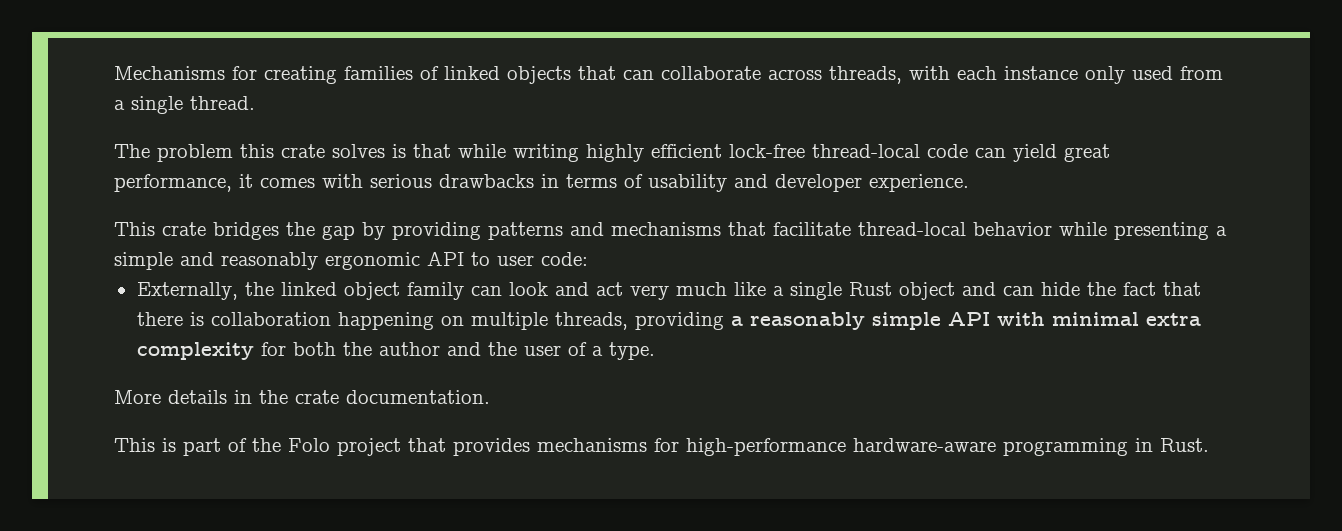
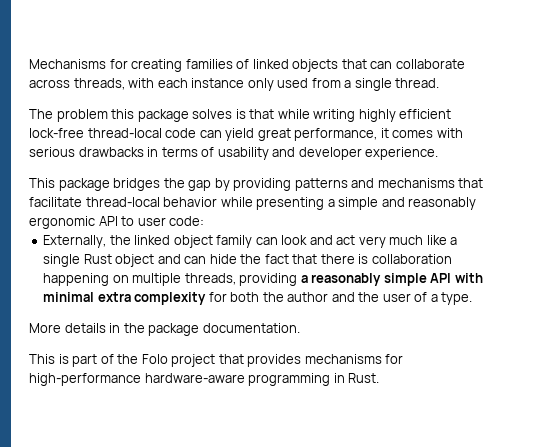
- The problem this crate solves is that while writing highly efficient lock-free thread-local code can yield great performance, it comes with serious drawbacks in terms of usability and developer experience.
+ The problem this package solves is that while writing highly efficient lock-free thread-local code can yield great performance, it comes with serious drawbacks in terms of usability and developer experience.
- This crate bridges the gap by providing patterns and mechanisms that facilitate thread-local behavior while presenting a simple and reasonably ergonomic API to user code:
+ This package bridges the gap by providing patterns and mechanisms that facilitate thread-local behavior while presenting a simple and reasonably ergonomic API to user code:
- More details in the crate documentation.
+ More details in the package documentation.

